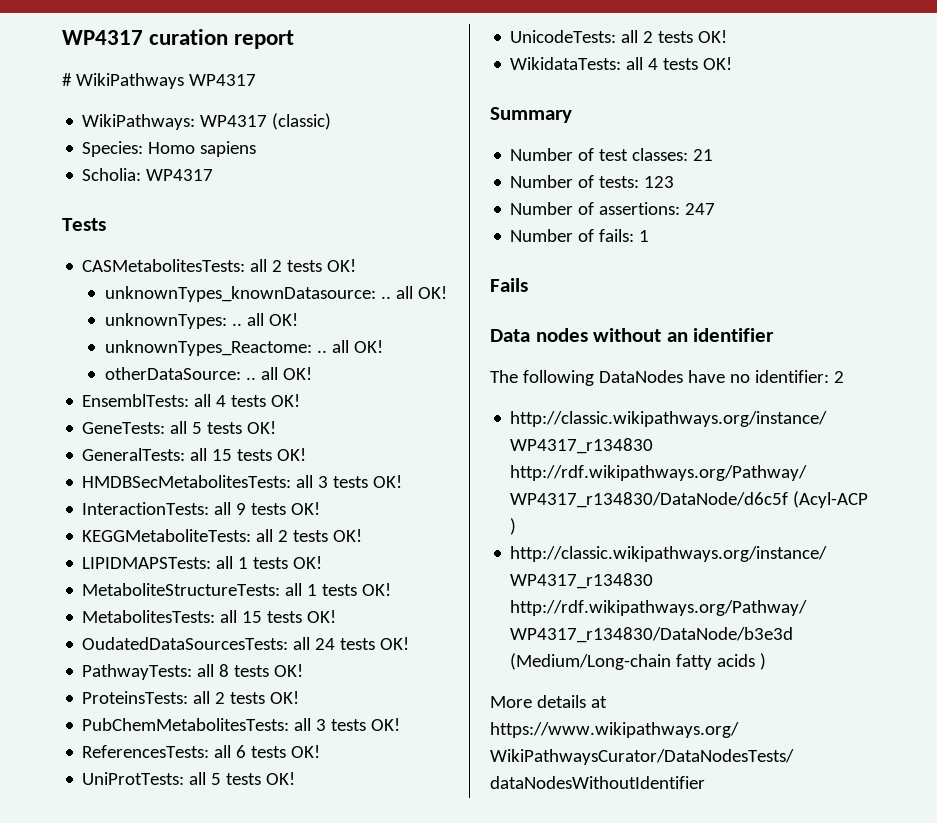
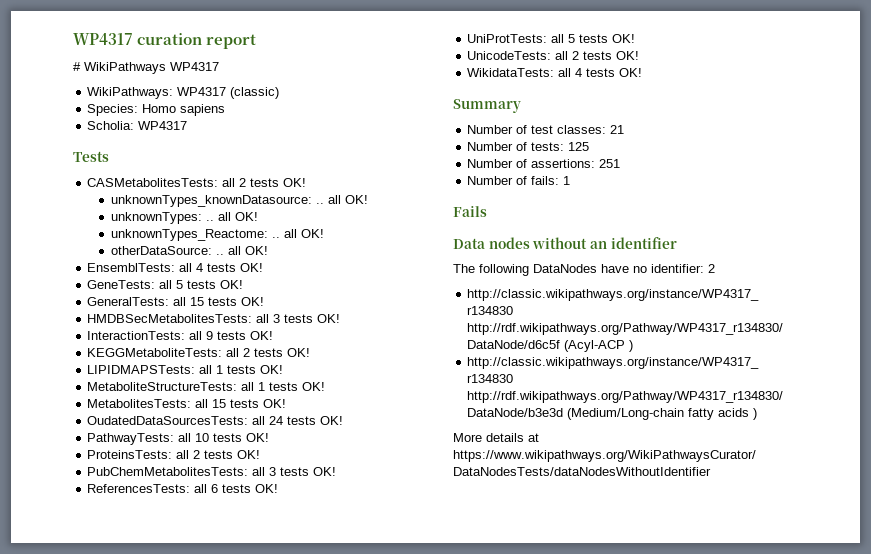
- PathwayTests: all 8 tests OK!
+ PathwayTests: all 10 tests OK!
- Number of tests: 123
+ Number of tests: 125
- Number of assertions: 247
+ Number of assertions: 251

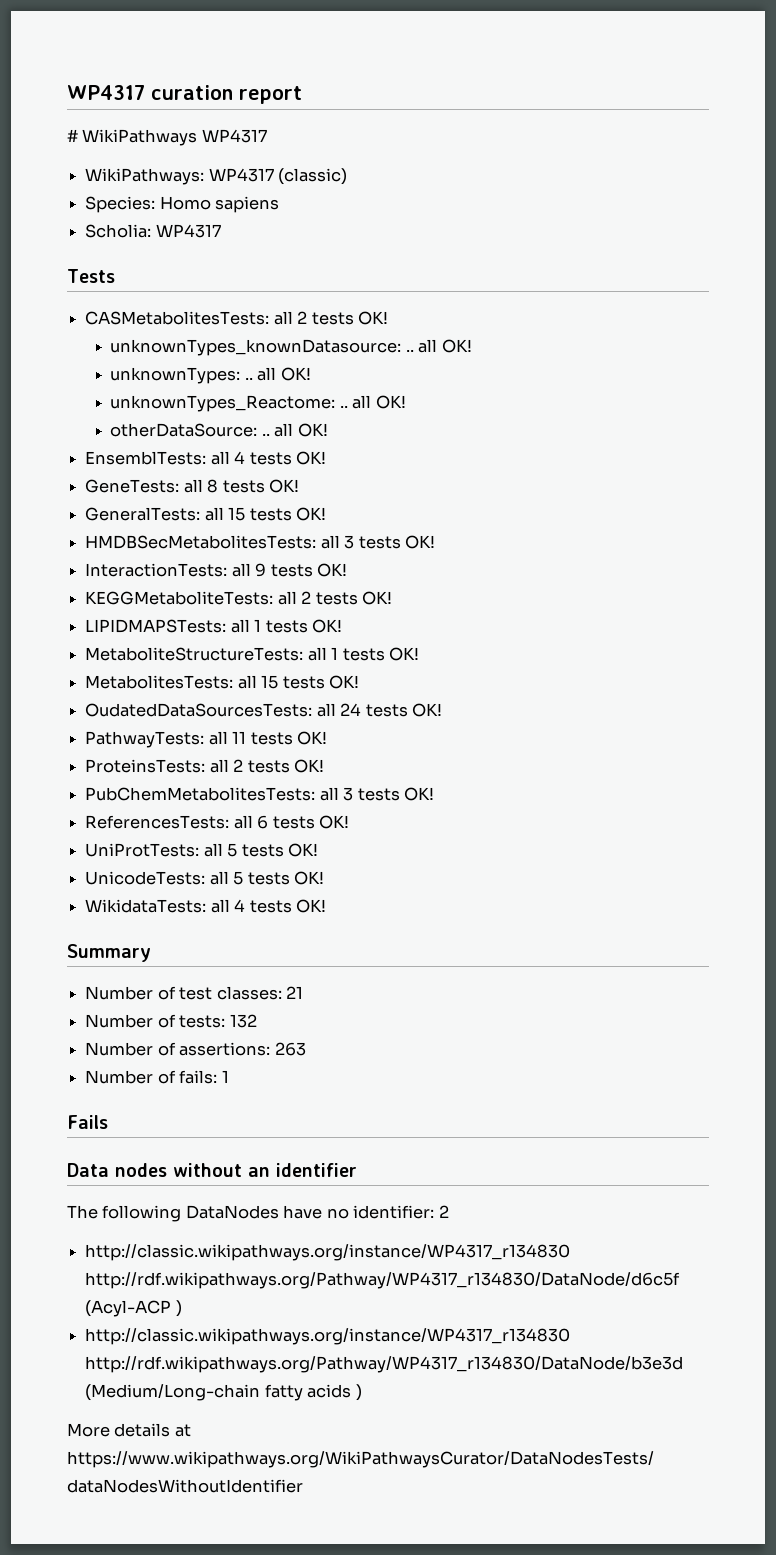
- GeneTests: all 5 tests OK!
+ GeneTests: all 8 tests OK!
- PathwayTests: all 10 tests OK!
+ PathwayTests: all 11 tests OK!
- UnicodeTests: all 2 tests OK!
+ UnicodeTests: all 5 tests OK!
- Number of tests: 125
+ Number of tests: 132
- Number of assertions: 251
+ Number of assertions: 263

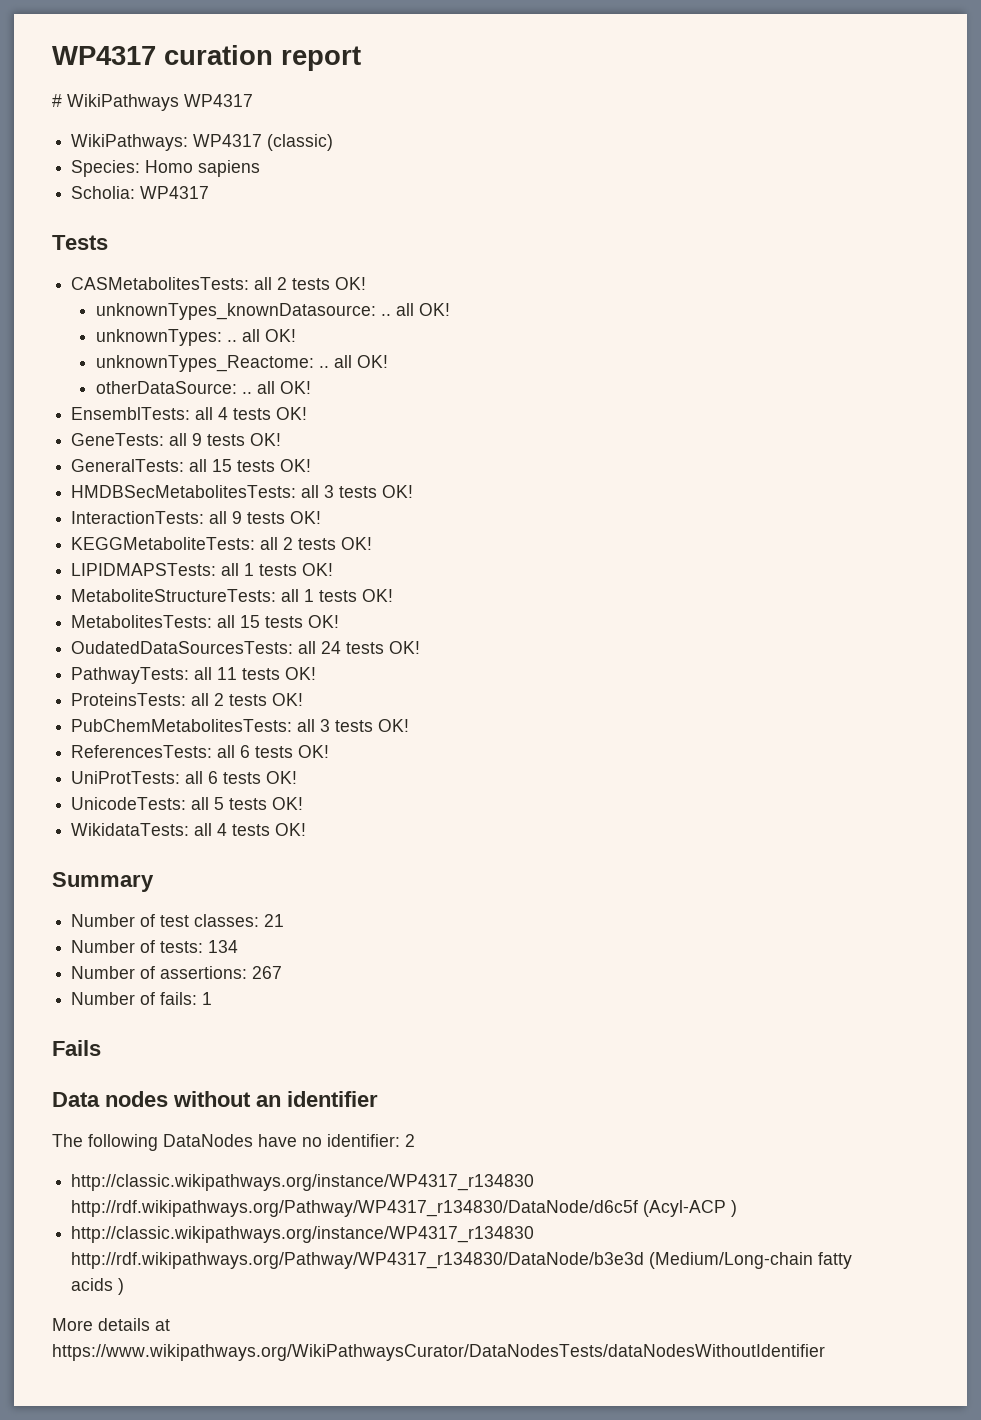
- GeneTests: all 8 tests OK!
+ GeneTests: all 9 tests OK!
- UniProtTests: all 5 tests OK!
+ UniProtTests: all 6 tests OK!
- Number of tests: 132
+ Number of tests: 134
- Number of assertions: 263
+ Number of assertions: 267

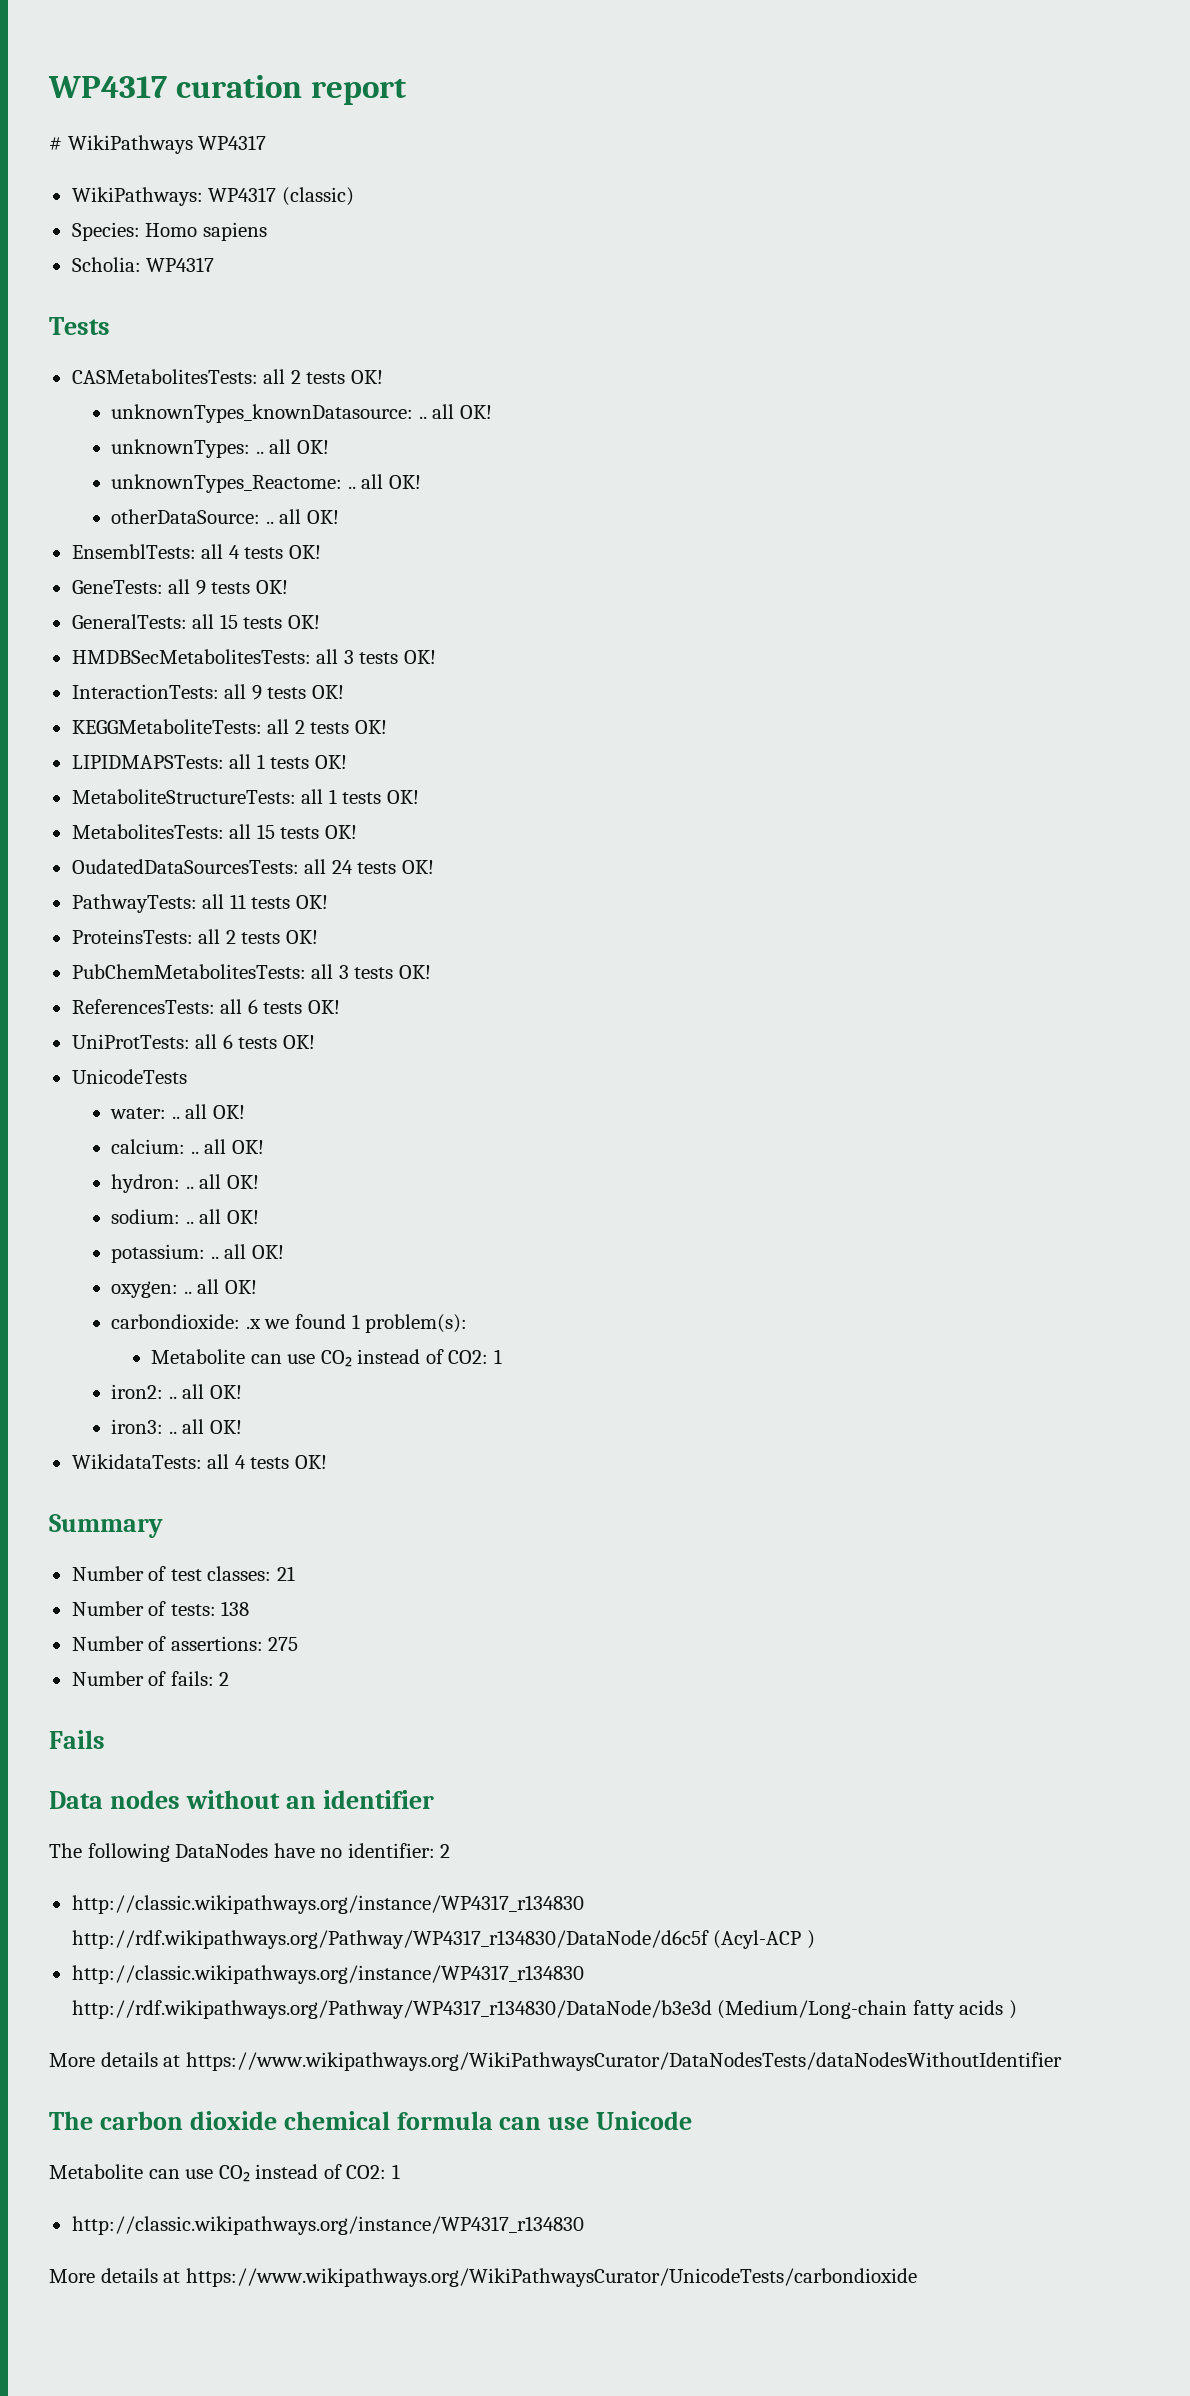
- UnicodeTests: all 5 tests OK!
+ UnicodeTests
+ water: .. all OK!
+ calcium: .. all OK!
+ hydron: .. all OK!
+ sodium: .. all OK!
+ potassium: .. all OK!
+ oxygen: .. all OK!
+ carbondioxide: .x we found 1 problem(s):
+ Metabolite can use CO₂ instead of CO2: 1
+ iron2: .. all OK!
+ iron3: .. all OK!
- Number of tests: 134
+ Number of tests: 138
- Number of assertions: 267
+ Number of assertions: 275
- Number of fails: 1
+ Number of fails: 2
+ The carbon dioxide chemical formula can use Unicode
+ Metabolite can use CO₂ instead of CO2: 1
+ http://classic.wikipathways.org/instance/WP4317_r134830
+ More details at https://www.wikipathways.org/WikiPathwaysCurator/UnicodeTests/carbondioxide

